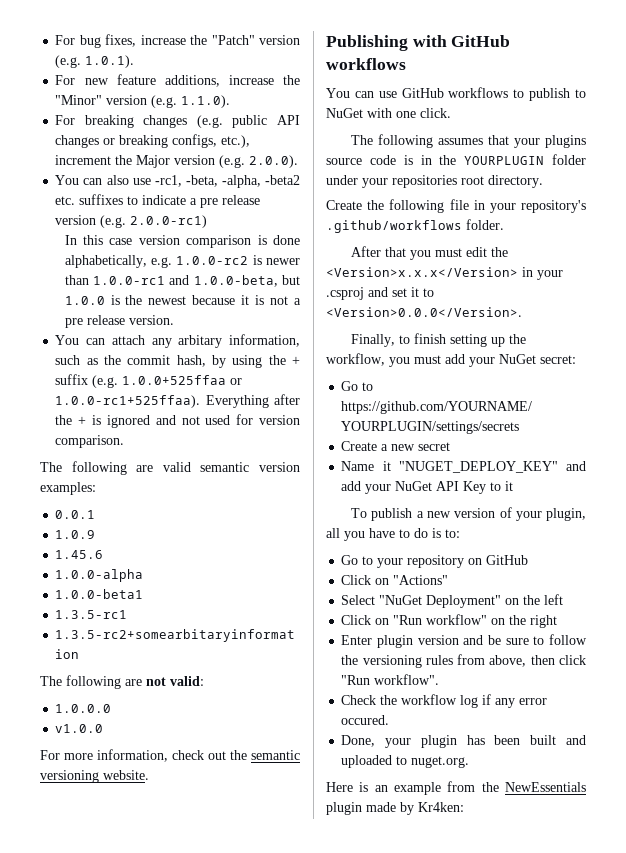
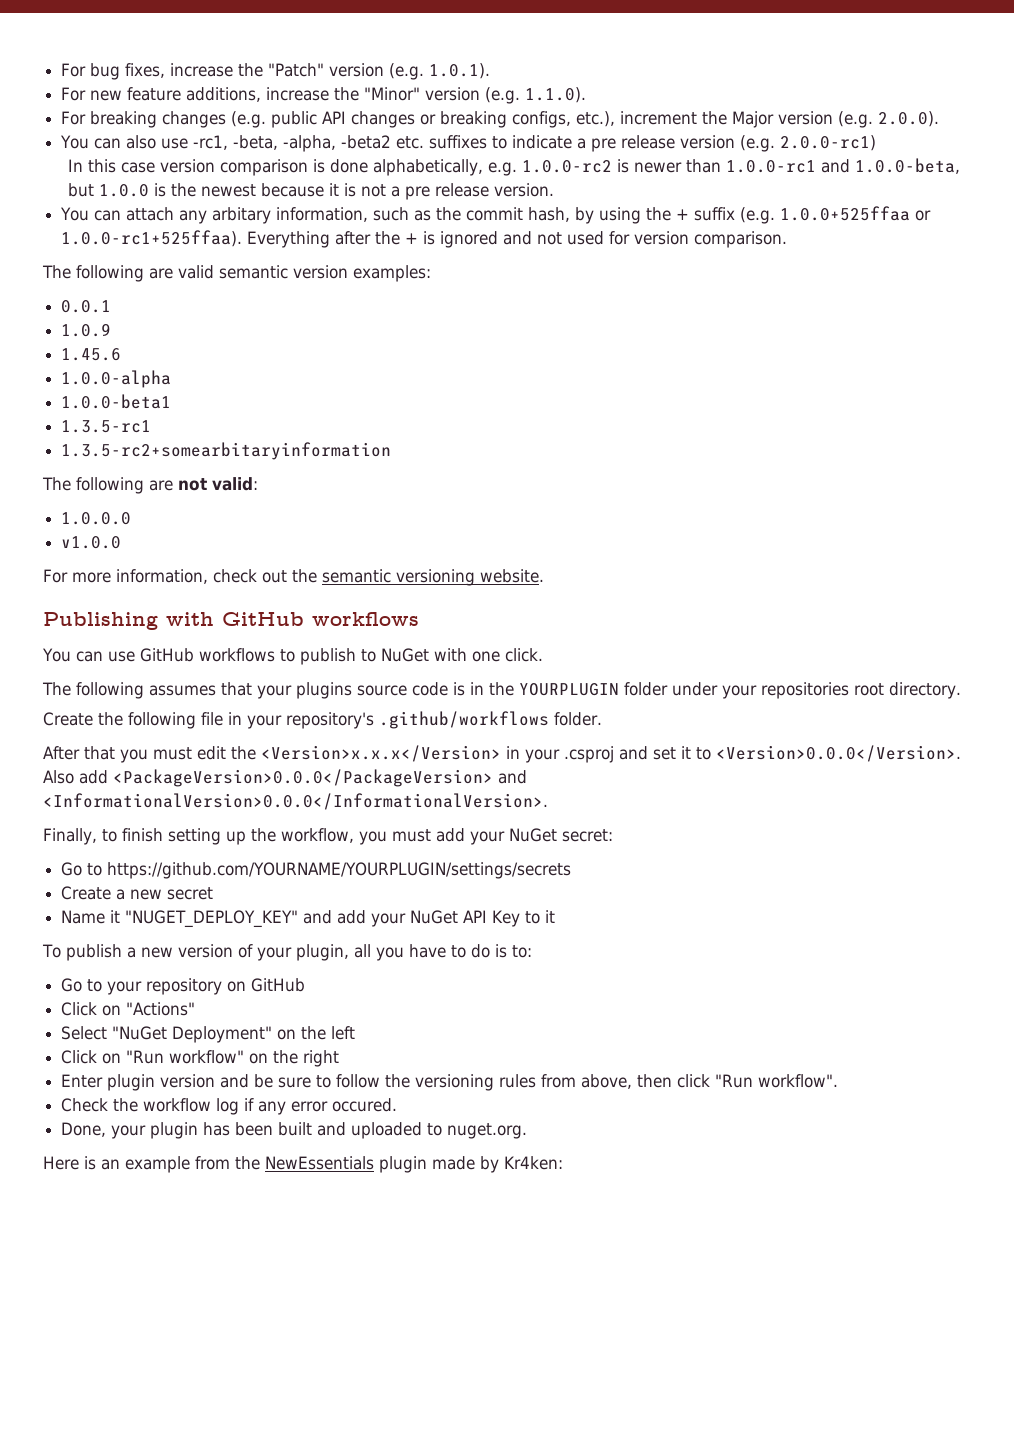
- After that you must edit the <Version>x.x.x</Version> in your .csproj and set it to <Version>0.0.0</Version>.
+ After that you must edit the <Version>x.x.x</Version> in your .csproj and set it to <Version>0.0.0</Version>. Also add <PackageVersion>0.0.0</PackageVersion> and <InformationalVersion>0.0.0</InformationalVersion>.

